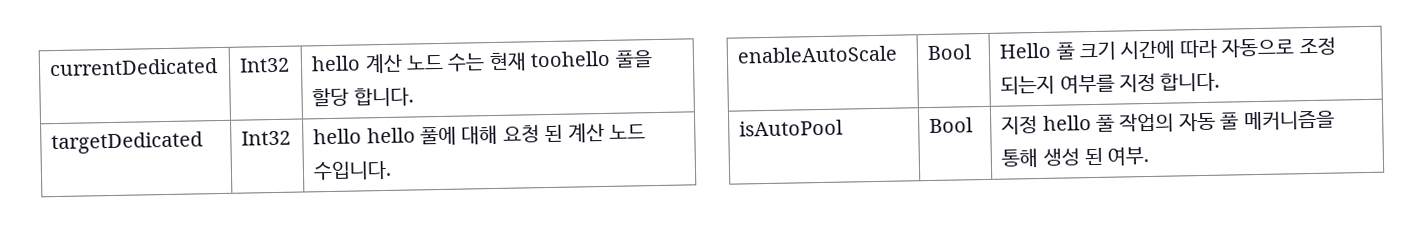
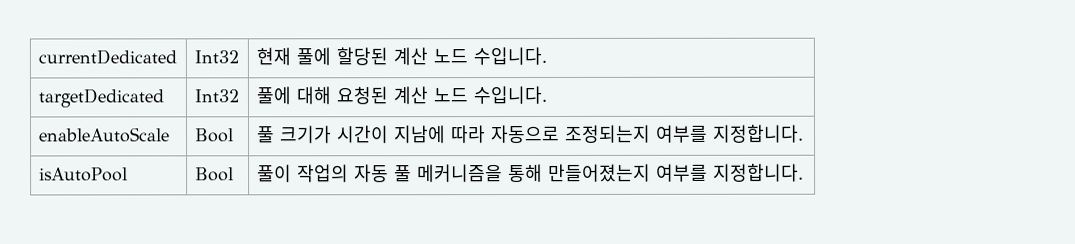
- currentDedicated | Int32 | hello 계산 노드 수는 현재 toohello 풀을 할당 합니다.
- targetDedicated | Int32 | hello hello 풀에 대해 요청 된 계산 노드 수입니다.
+ currentDedicated | Int32 | 현재 풀에 할당된 계산 노드 수입니다.
+ targetDedicated | Int32 | 풀에 대해 요청된 계산 노드 수입니다.
- enableAutoScale | Bool | Hello 풀 크기 시간에 따라 자동으로 조정 되는지 여부를 지정 합니다.
+ enableAutoScale | Bool | 풀 크기가 시간이 지남에 따라 자동으로 조정되는지 여부를 지정합니다.
- isAutoPool | Bool | 지정 hello 풀 작업의 자동 풀 메커니즘을 통해 생성 된 여부.
+ isAutoPool | Bool | 풀이 작업의 자동 풀 메커니즘을 통해 만들어졌는지 여부를 지정합니다.

